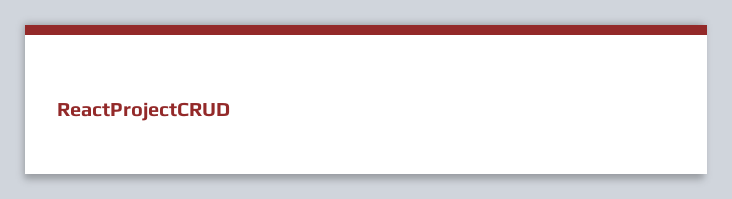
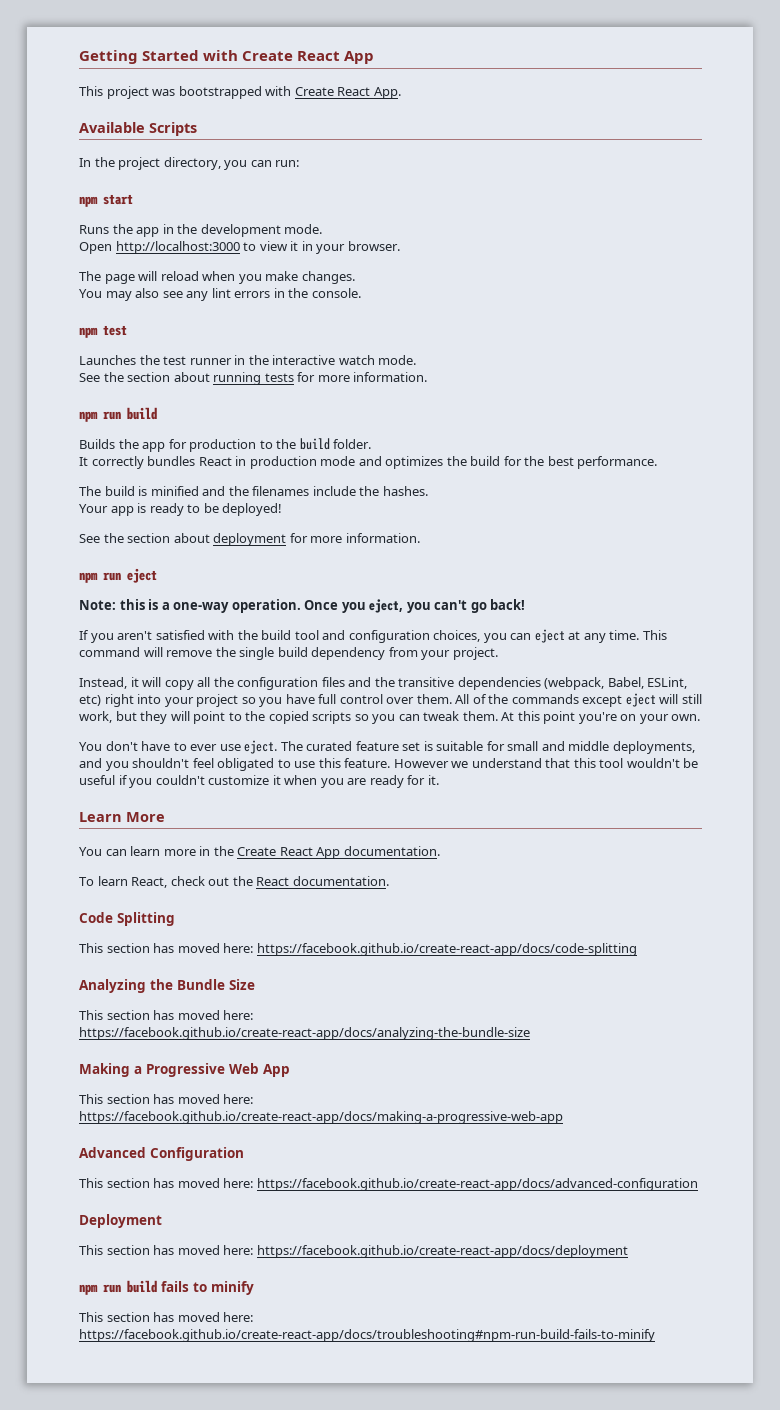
- ReactProjectCRUD
+ Getting Started with Create React App
+ This project was bootstrapped with Create React App.
+ Available Scripts
+ In the project directory, you can run:
+ npm start
+ Runs the app in the development mode.
+ Open http://localhost:3000 to view it in your browser.
+ The page will reload when you make changes.
+ You may also see any lint errors in the console.
+ npm test
+ Launches the test runner in the interactive watch mode.
+ See the section about running tests for more information.
+ npm run build
+ Builds the app for production to the build folder.
+ It correctly bundles React in production mode and optimizes the build for the best performance.
+ The build is minified and the filenames include the hashes.
+ Your app is ready to be deployed!
+ See the section about deployment for more information.
+ npm run eject
+ Note: this is a one-way operation. Once you eject, you can't go back!
+ If you aren't satisfied with the build tool and configuration choices, you can eject at any time. This command will remove the single build dependency from your project.
+ Instead, it will copy all the configuration files and the transitive dependencies (webpack, Babel, ESLint, etc) right into your project so you have full control over them. All of the commands except eject will still work, but they will point to the copied scripts so you can tweak them. At this point you're on your own.
+ You don't have to ever use eject. The curated feature set is suitable for small and middle deployments, and you shouldn't feel obligated to use this feature. However we understand that this tool wouldn't be useful if you couldn't customize it when you are ready for it.
+ Learn More
+ You can learn more in the Create React App documentation.
+ To learn React, check out the React documentation.
+ Code Splitting
+ This section has moved here: https://facebook.github.io/create-react-app/docs/code-splitting
+ Analyzing the Bundle Size
+ This section has moved here: https://facebook.github.io/create-react-app/docs/analyzing-the-bundle-size
+ Making a Progressive Web App
+ This section has moved here: https://facebook.github.io/create-react-app/docs/making-a-progressive-web-app
+ Advanced Configuration
+ This section has moved here: https://facebook.github.io/create-react-app/docs/advanced-configuration
+ Deployment
+ This section has moved here: https://facebook.github.io/create-react-app/docs/deployment
+ npm run build fails to minify
+ This section has moved here: https://facebook.github.io/create-react-app/docs/troubleshooting#npm-run-build-fails-to-minify

